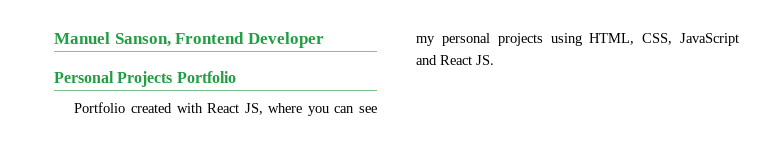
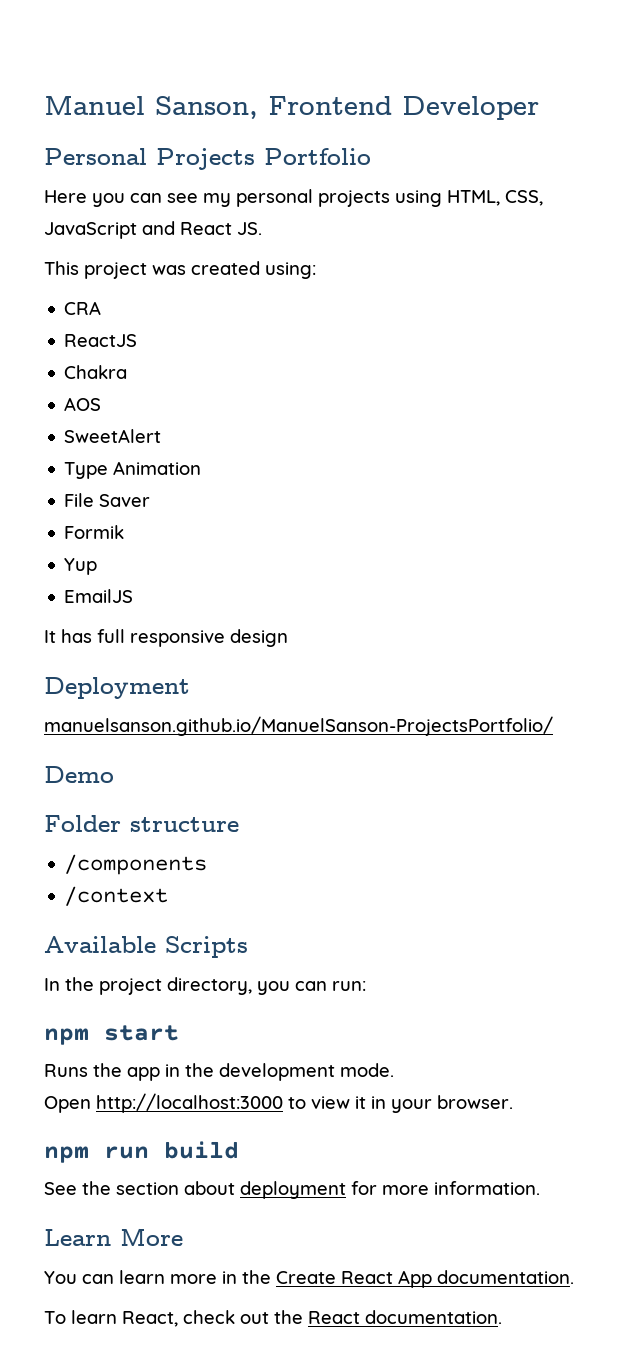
- Portfolio created with React JS, where you can see my personal projects using HTML, CSS, JavaScript and React JS.
+ Here you can see my personal projects using HTML, CSS, JavaScript and React JS.
+ This project was created using:
+ CRA
+ ReactJS
+ Chakra
+ AOS
+ SweetAlert
+ Type Animation
+ File Saver
+ Formik
+ Yup
+ EmailJS
+ It has full responsive design
+ Deployment
+ manuelsanson.github.io/ManuelSanson-ProjectsPortfolio/
+ Demo
+ Folder structure
+ /components
+ /context
+ Available Scripts
+ In the project directory, you can run:
+ npm start
+ Runs the app in the development mode.
+ Open http://localhost:3000 to view it in your browser.
+ npm run build
+ See the section about deployment for more information.
+ Learn More
+ You can learn more in the Create React App documentation.
+ To learn React, check out the React documentation.

